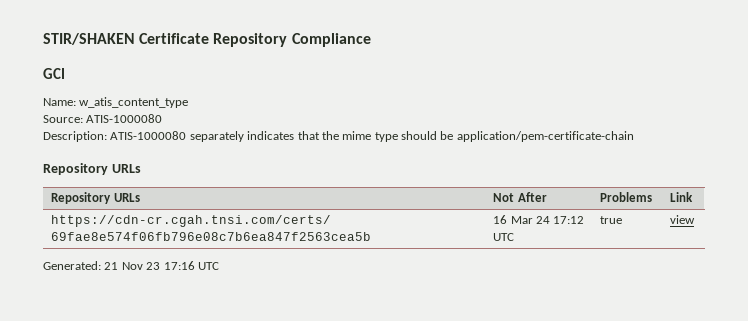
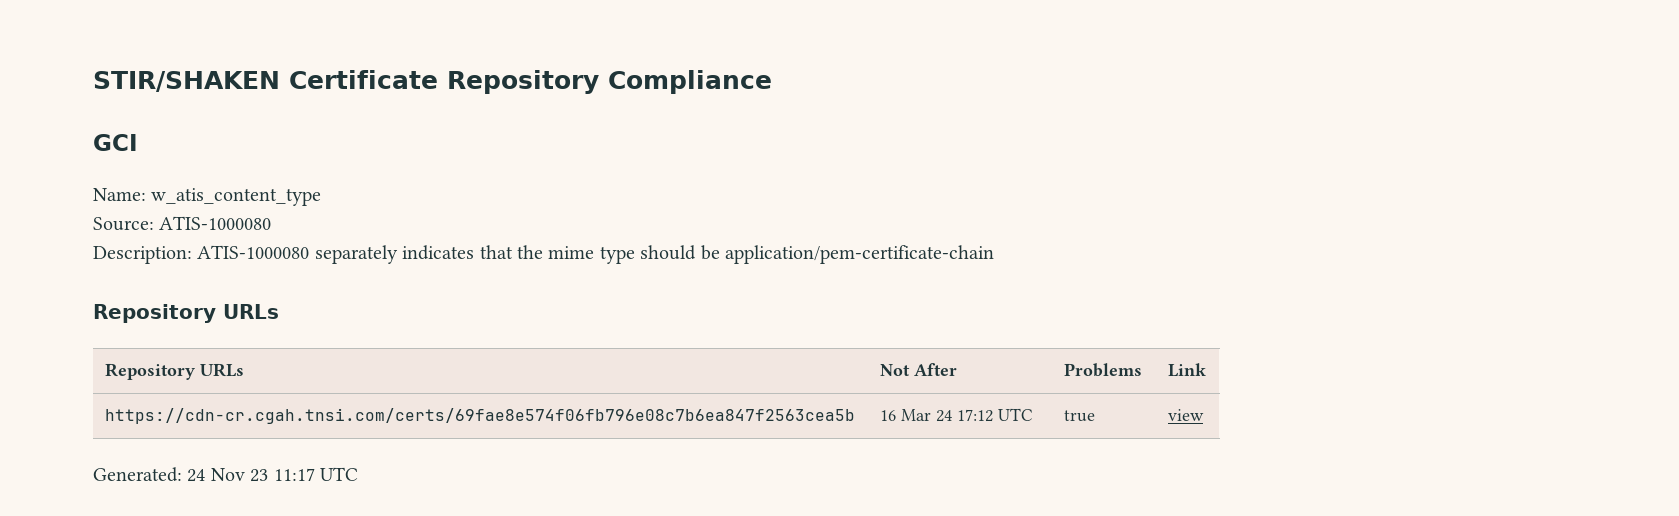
- Generated: 21 Nov 23 17:16 UTC
+ Generated: 24 Nov 23 11:17 UTC

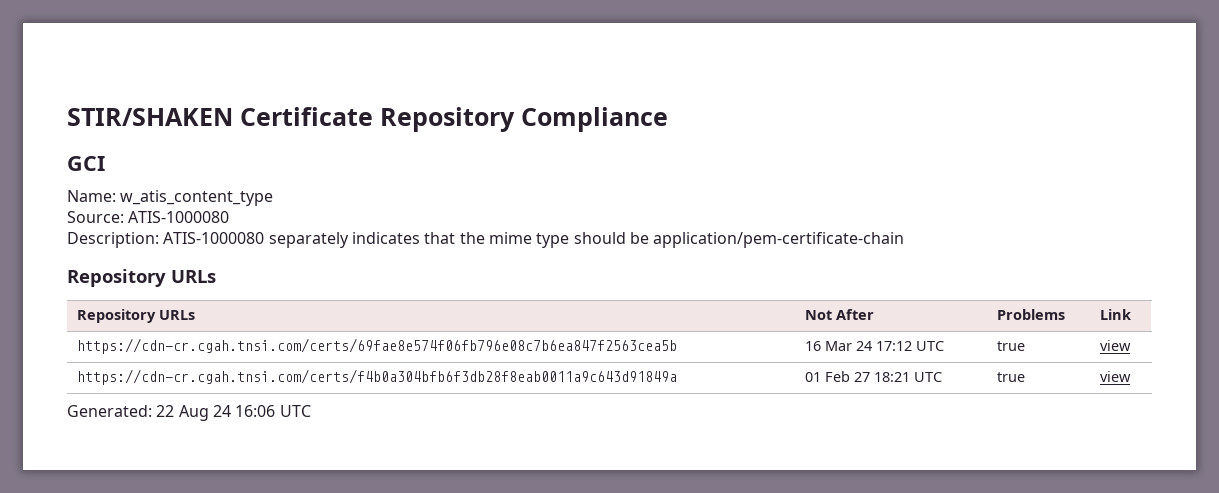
- Generated: 24 Nov 23 11:17 UTC
+ https://cdn-cr.cgah.tnsi.com/certs/f4b0a304bfb6f3db28f8eab0011a9c643d91849a | 01 Feb 27 18:21 UTC | true | view
+ Generated: 22 Aug 24 16:06 UTC

